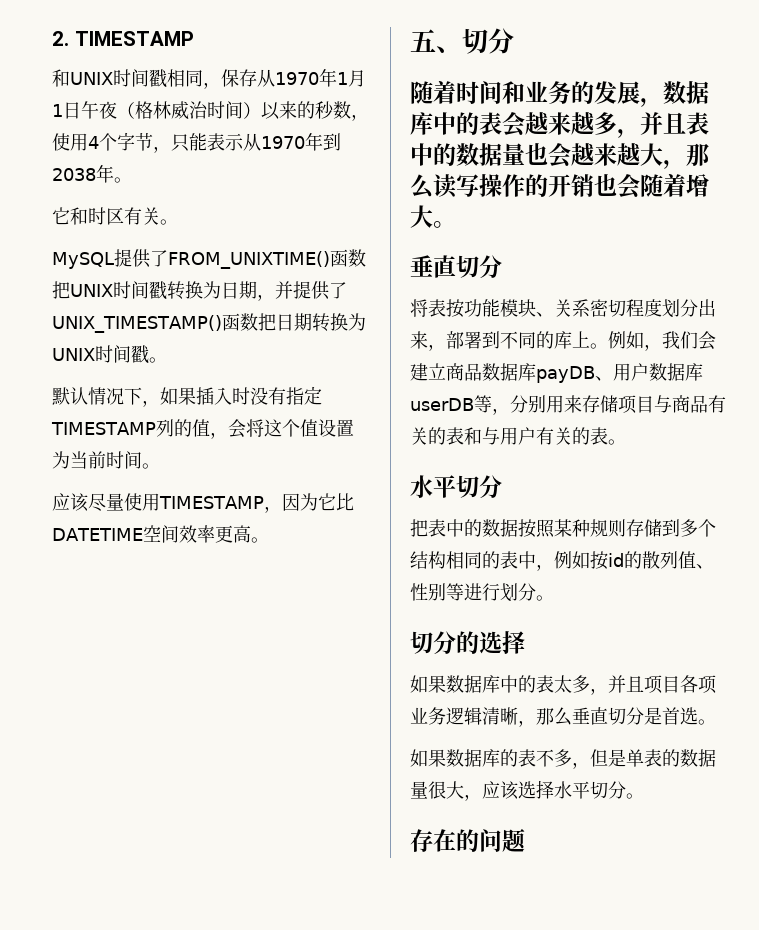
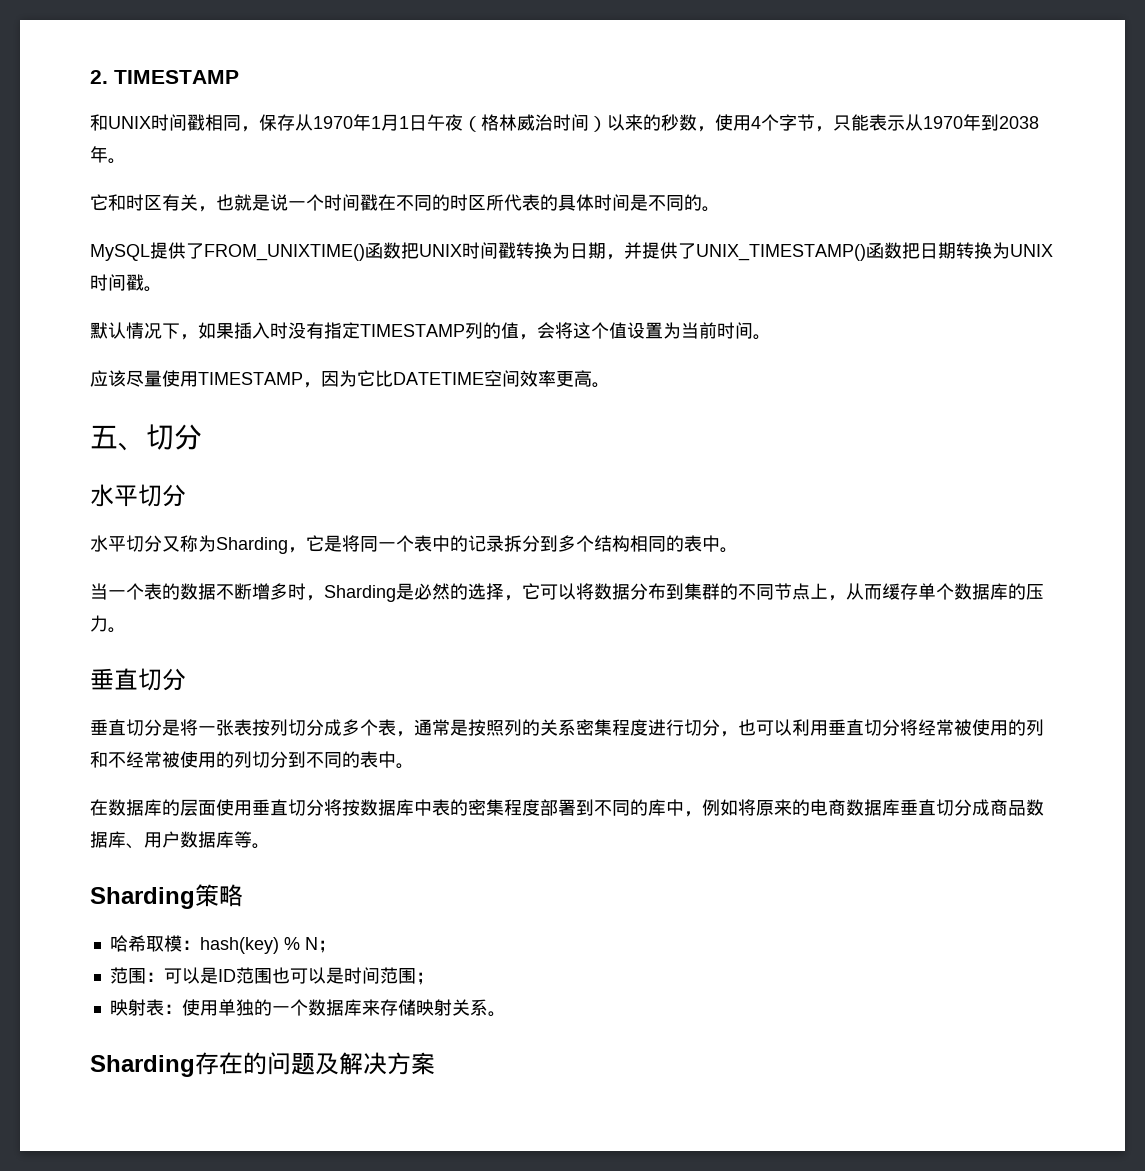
- 它和时区有关。
+ 它和时区有关，也就是说一个时间戳在不同的时区所代表的具体时间是不同的。
  五、切分
- 随着时间和业务的发展，数据库中的表会越来越多，并且表中的数据量也会越来越大，那么读写操作的开销也会随着增大。
+ 水平切分
+ 水平切分又称为Sharding，它是将同一个表中的记录拆分到多个结构相同的表中。
+ 当一个表的数据不断增多时，Sharding是必然的选择，它可以将数据分布到集群的不同节点上，从而缓存单个数据库的压力。
  垂直切分
- 将表按功能模块、关系密切程度划分出来，部署到不同的库上。例如，我们会建立商品数据库payDB、用户数据库userDB等，分别用来存储项目与商品有关的表和与用户有关的表。
- 水平切分
- 把表中的数据按照某种规则存储到多个结构相同的表中，例如按id的散列值、性别等进行划分。
- 切分的选择
- 如果数据库中的表太多，并且项目各项业务逻辑清晰，那么垂直切分是首选。
- 如果数据库的表不多，但是单表的数据量很大，应该选择水平切分。
- 存在的问题
+ 垂直切分是将一张表按列切分成多个表，通常是按照列的关系密集程度进行切分，也可以利用垂直切分将经常被使用的列和不经常被使用的列切分到不同的表中。
+ 在数据库的层面使用垂直切分将按数据库中表的密集程度部署到不同的库中，例如将原来的电商数据库垂直切分成商品数据库、用户数据库等。
+ Sharding策略
+ 哈希取模：hash(key) % N；
+ 范围：可以是ID范围也可以是时间范围；
+ 映射表：使用单独的一个数据库来存储映射关系。
+ Sharding存在的问题及解决方案

